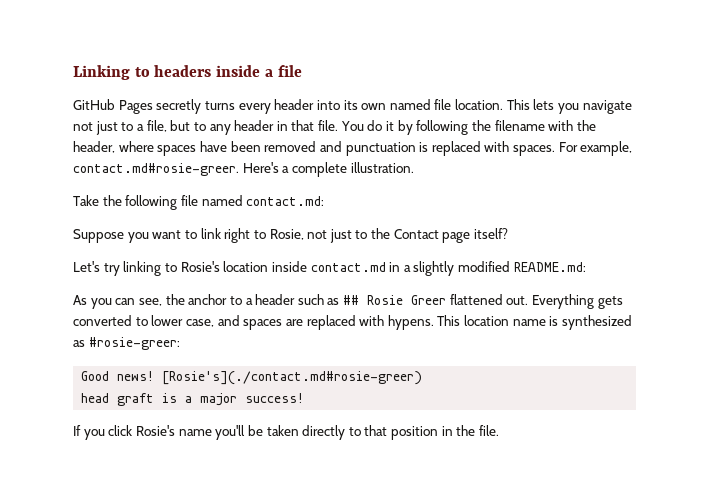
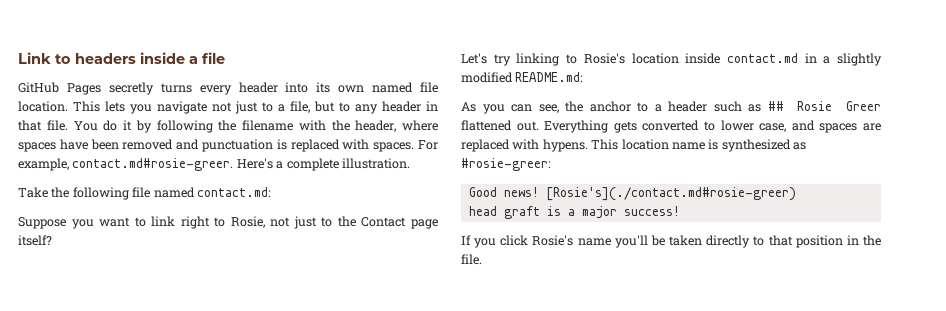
- Linking to headers inside a file
+ Link to headers inside a file

